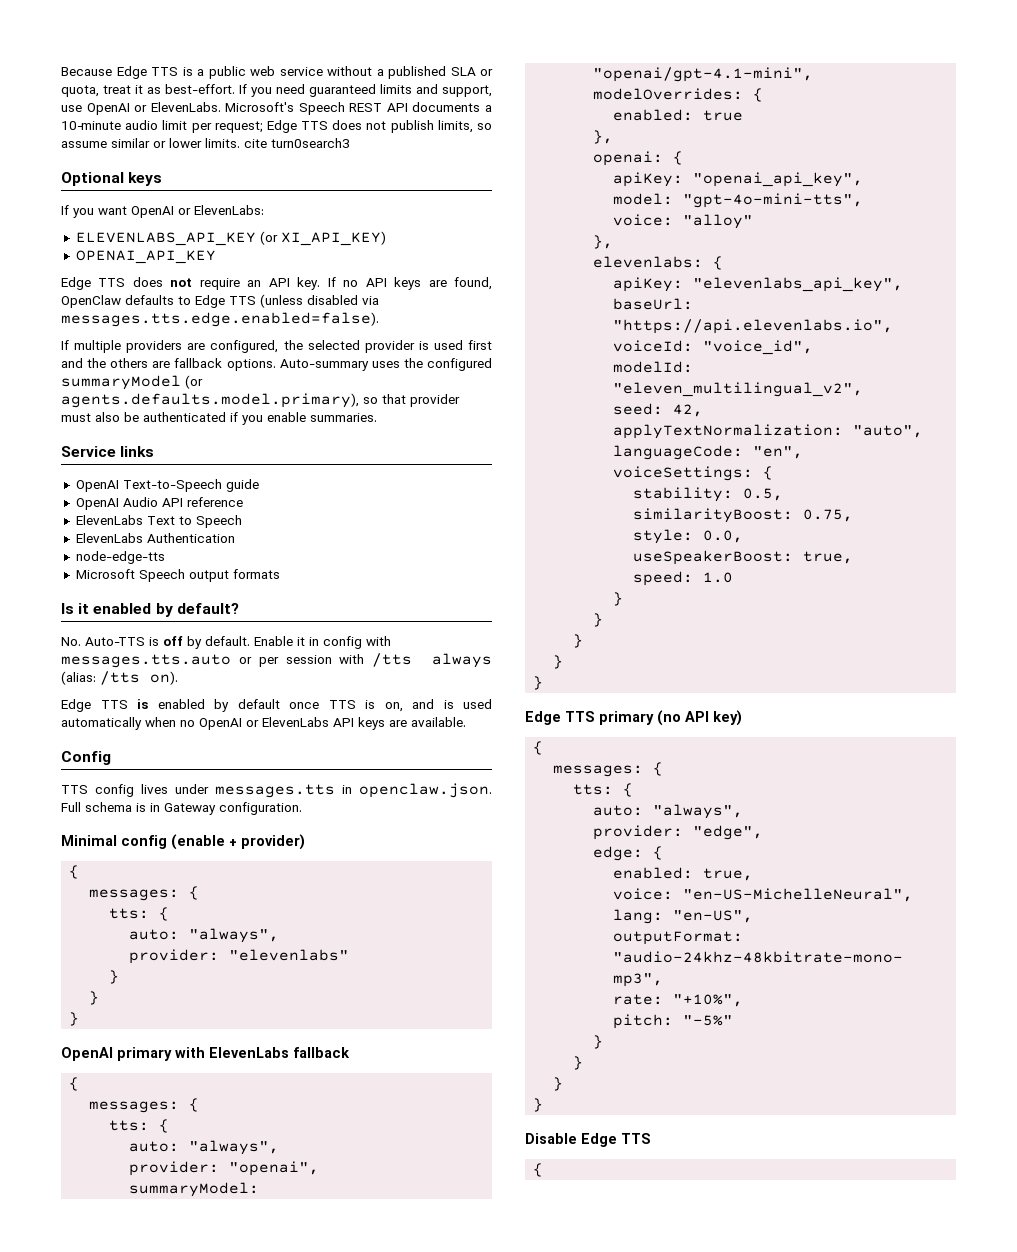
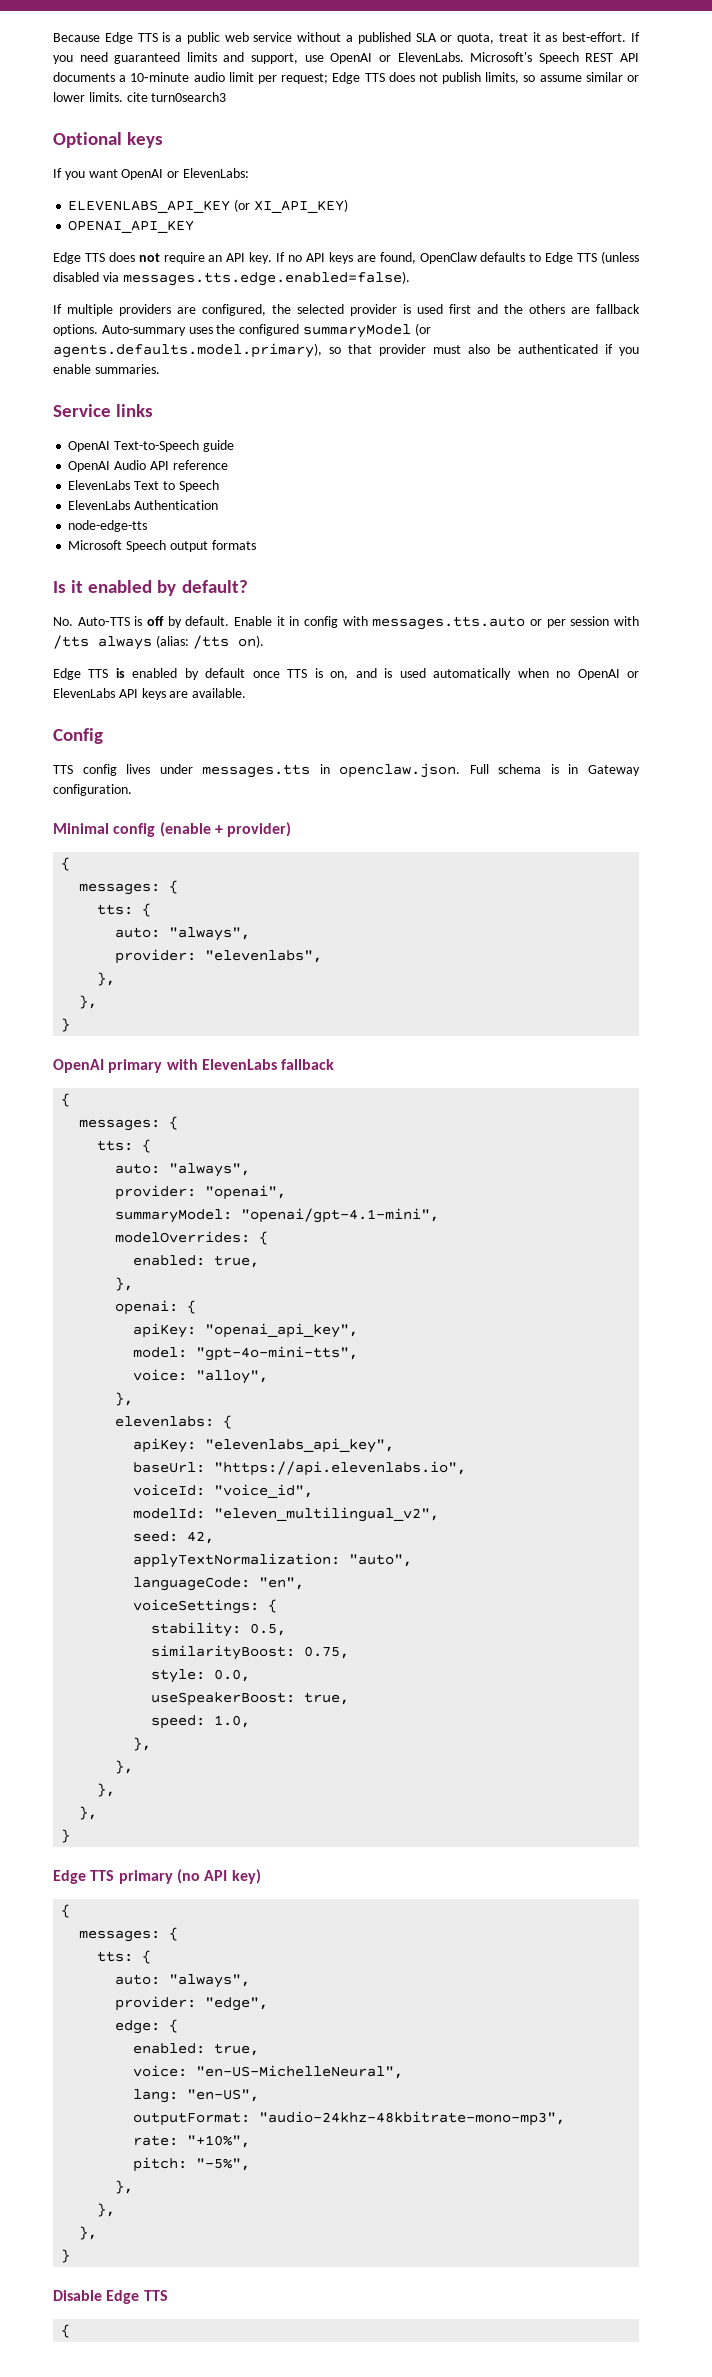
- provider: "elevenlabs"
- }
- }
+ provider: "elevenlabs",
+ },
+ },
  modelOverrides: {
- enabled: true
+ enabled: true,
- voice: "alloy"
+ voice: "alloy",
- speed: 1.0
- }
- }
- }
- }
+ speed: 1.0,
+ },
+ },
+ },
+ },
- pitch: "-5%"
- }
- }
- }
+ pitch: "-5%",
+ },
+ },
+ },

